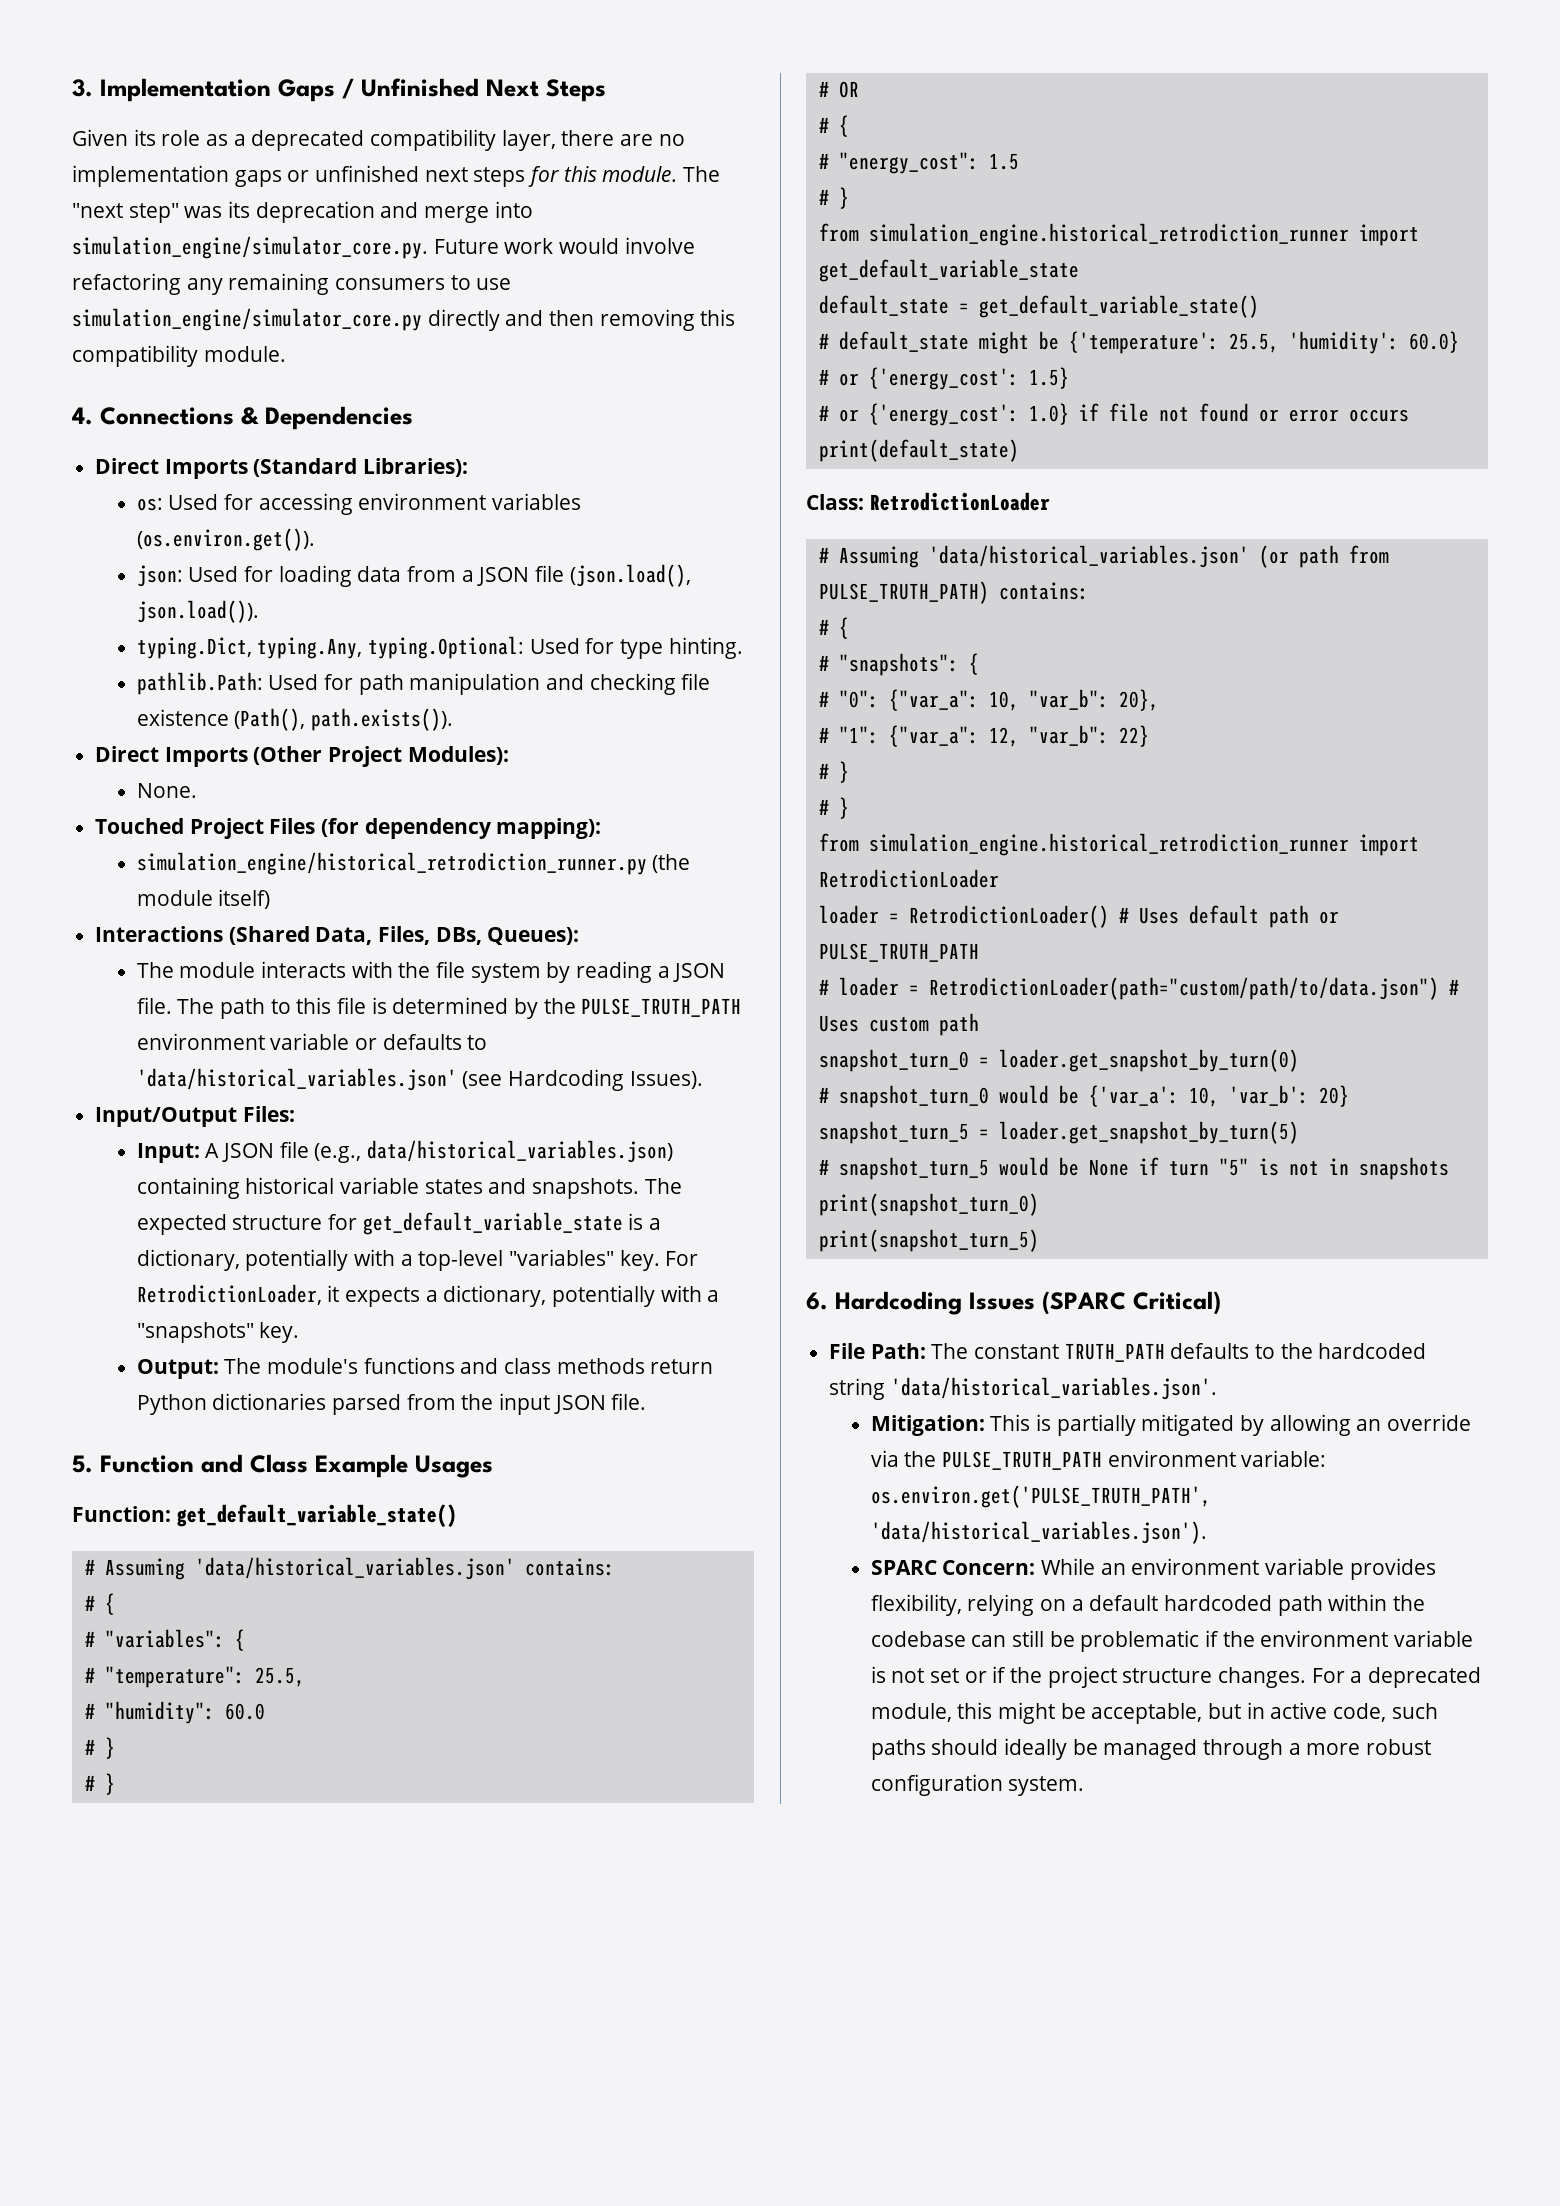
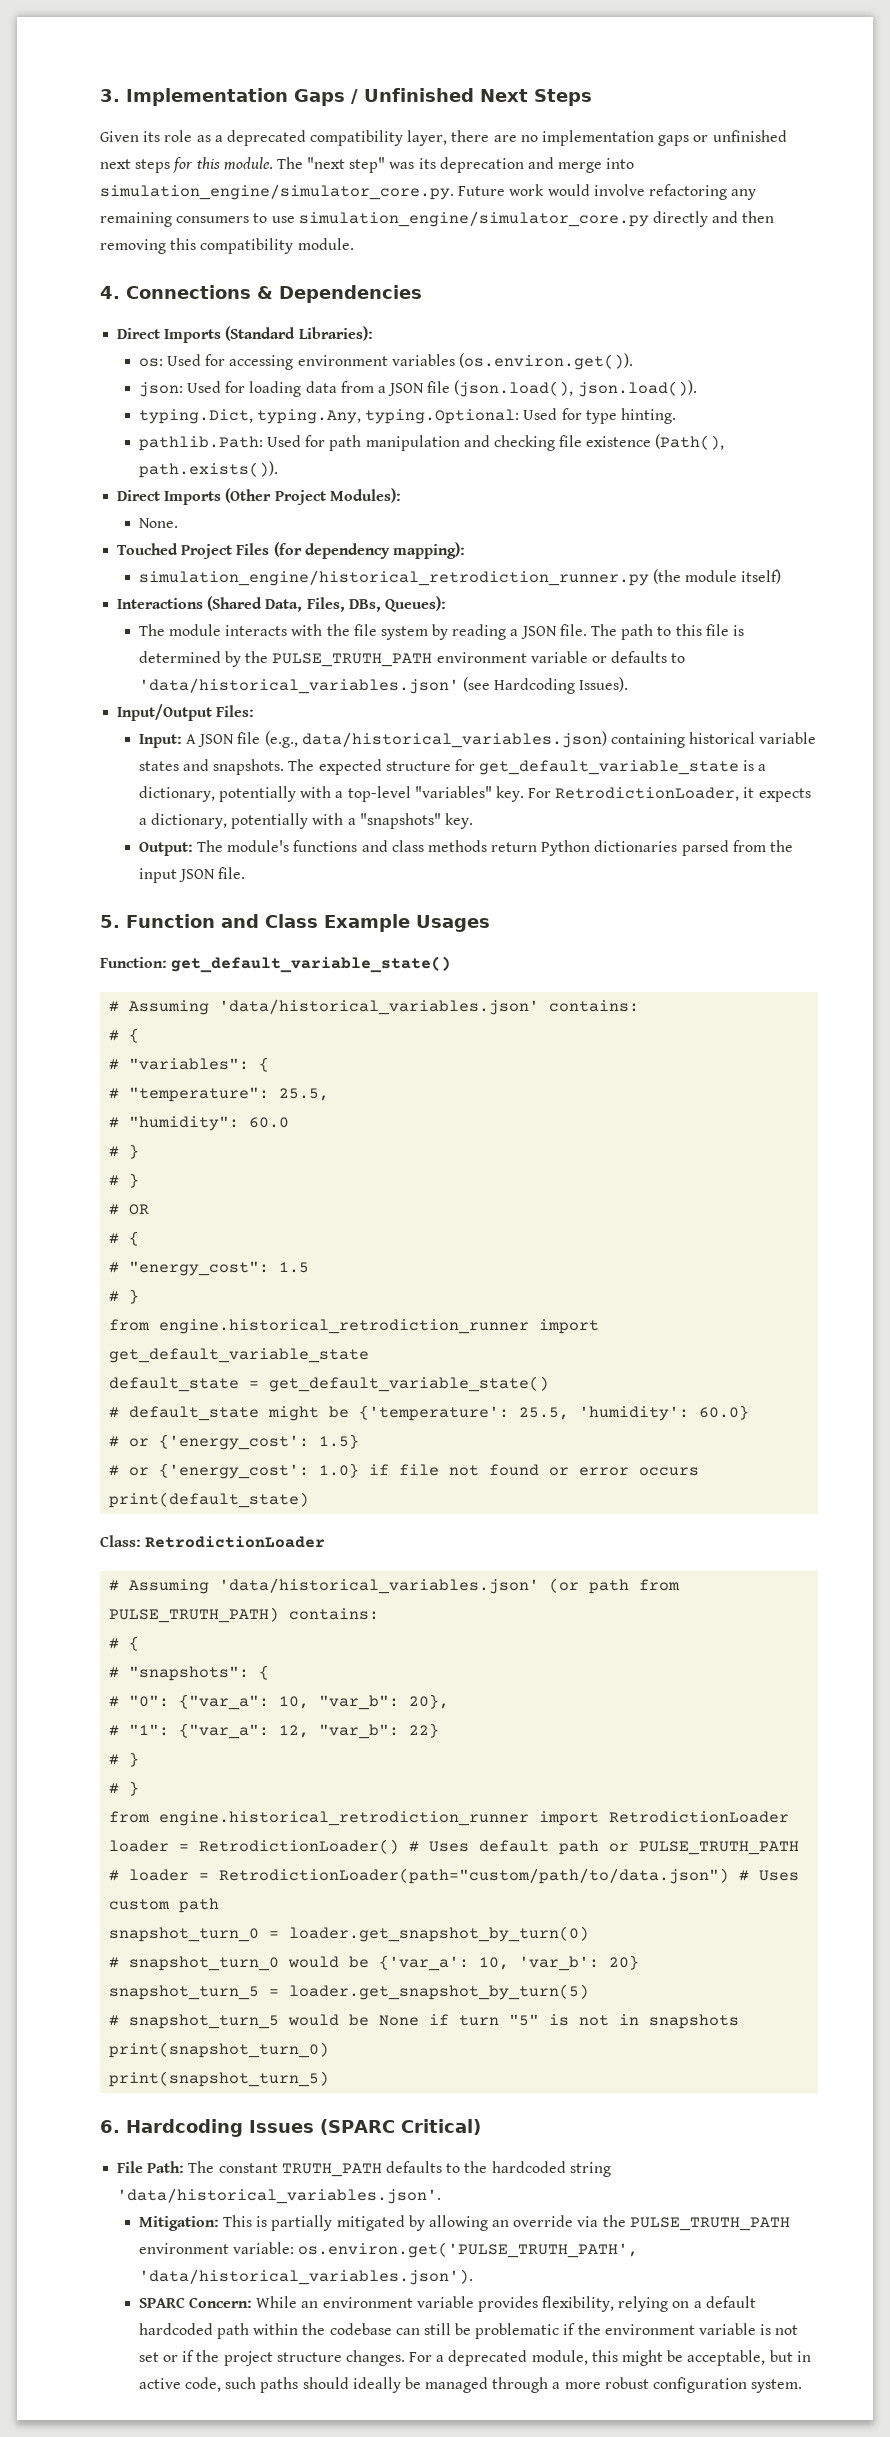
- from simulation_engine.historical_retrodiction_runner import get_default_variable_state
+ from engine.historical_retrodiction_runner import get_default_variable_state
- from simulation_engine.historical_retrodiction_runner import RetrodictionLoader
+ from engine.historical_retrodiction_runner import RetrodictionLoader

